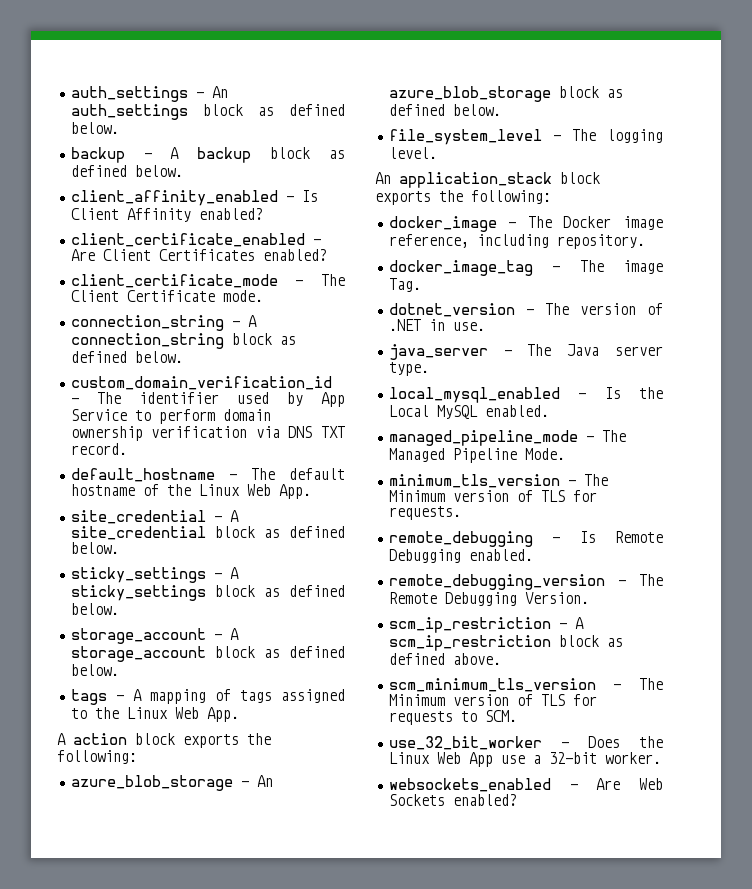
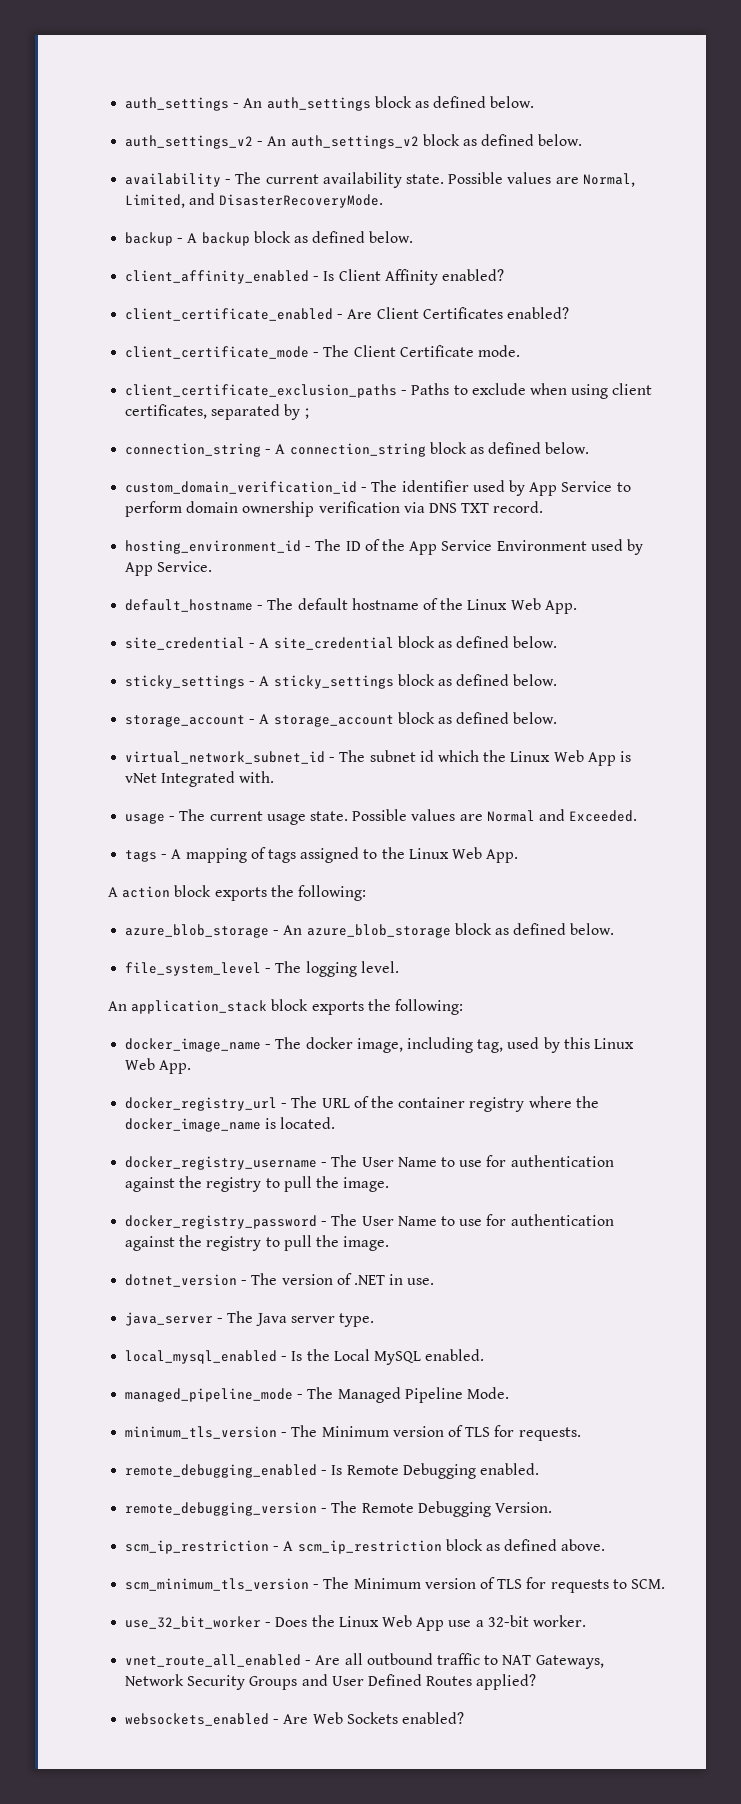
+ auth_settings_v2 - An auth_settings_v2 block as defined below.
+ availability - The current availability state. Possible values are Normal, Limited, and DisasterRecoveryMode.
+ client_certificate_exclusion_paths - Paths to exclude when using client certificates, separated by ;
+ hosting_environment_id - The ID of the App Service Environment used by App Service.
+ virtual_network_subnet_id - The subnet id which the Linux Web App is vNet Integrated with.
+ usage - The current usage state. Possible values are Normal and Exceeded.
- docker_image - The Docker image reference, including repository.
- docker_image_tag - The image Tag.
+ docker_image_name - The docker image, including tag, used by this Linux Web App.
+ docker_registry_url - The URL of the container registry where the docker_image_name is located.
+ docker_registry_username - The User Name to use for authentication against the registry to pull the image.
+ docker_registry_password - The User Name to use for authentication against the registry to pull the image.
- remote_debugging - Is Remote Debugging enabled.
+ remote_debugging_enabled - Is Remote Debugging enabled.
+ vnet_route_all_enabled - Are all outbound traffic to NAT Gateways, Network Security Groups and User Defined Routes applied?

